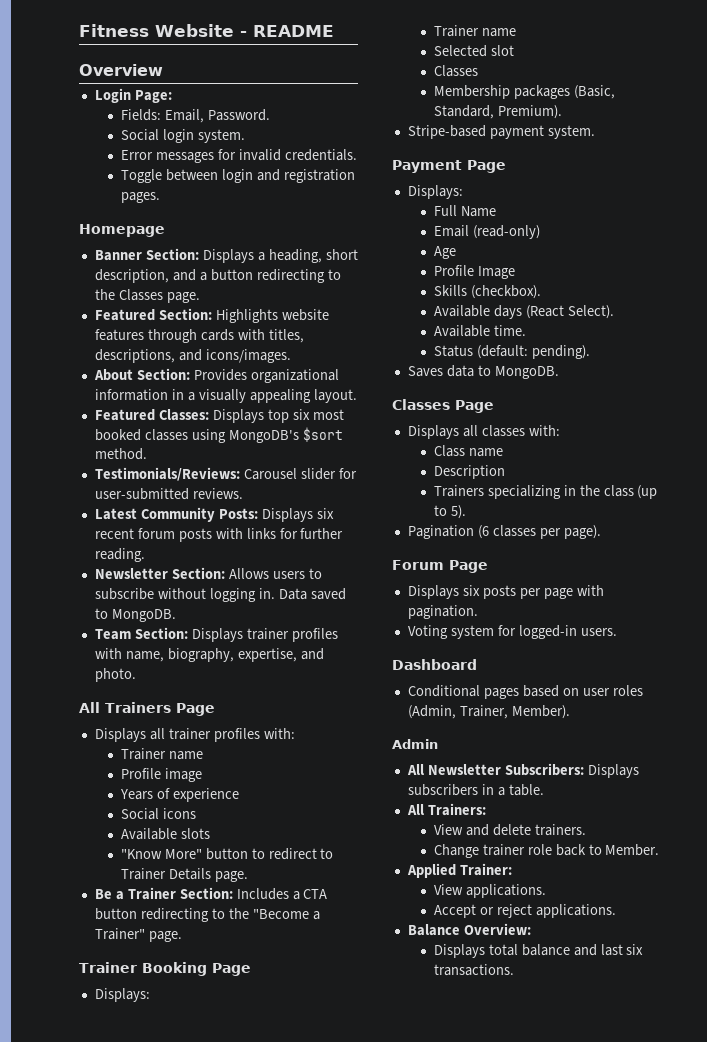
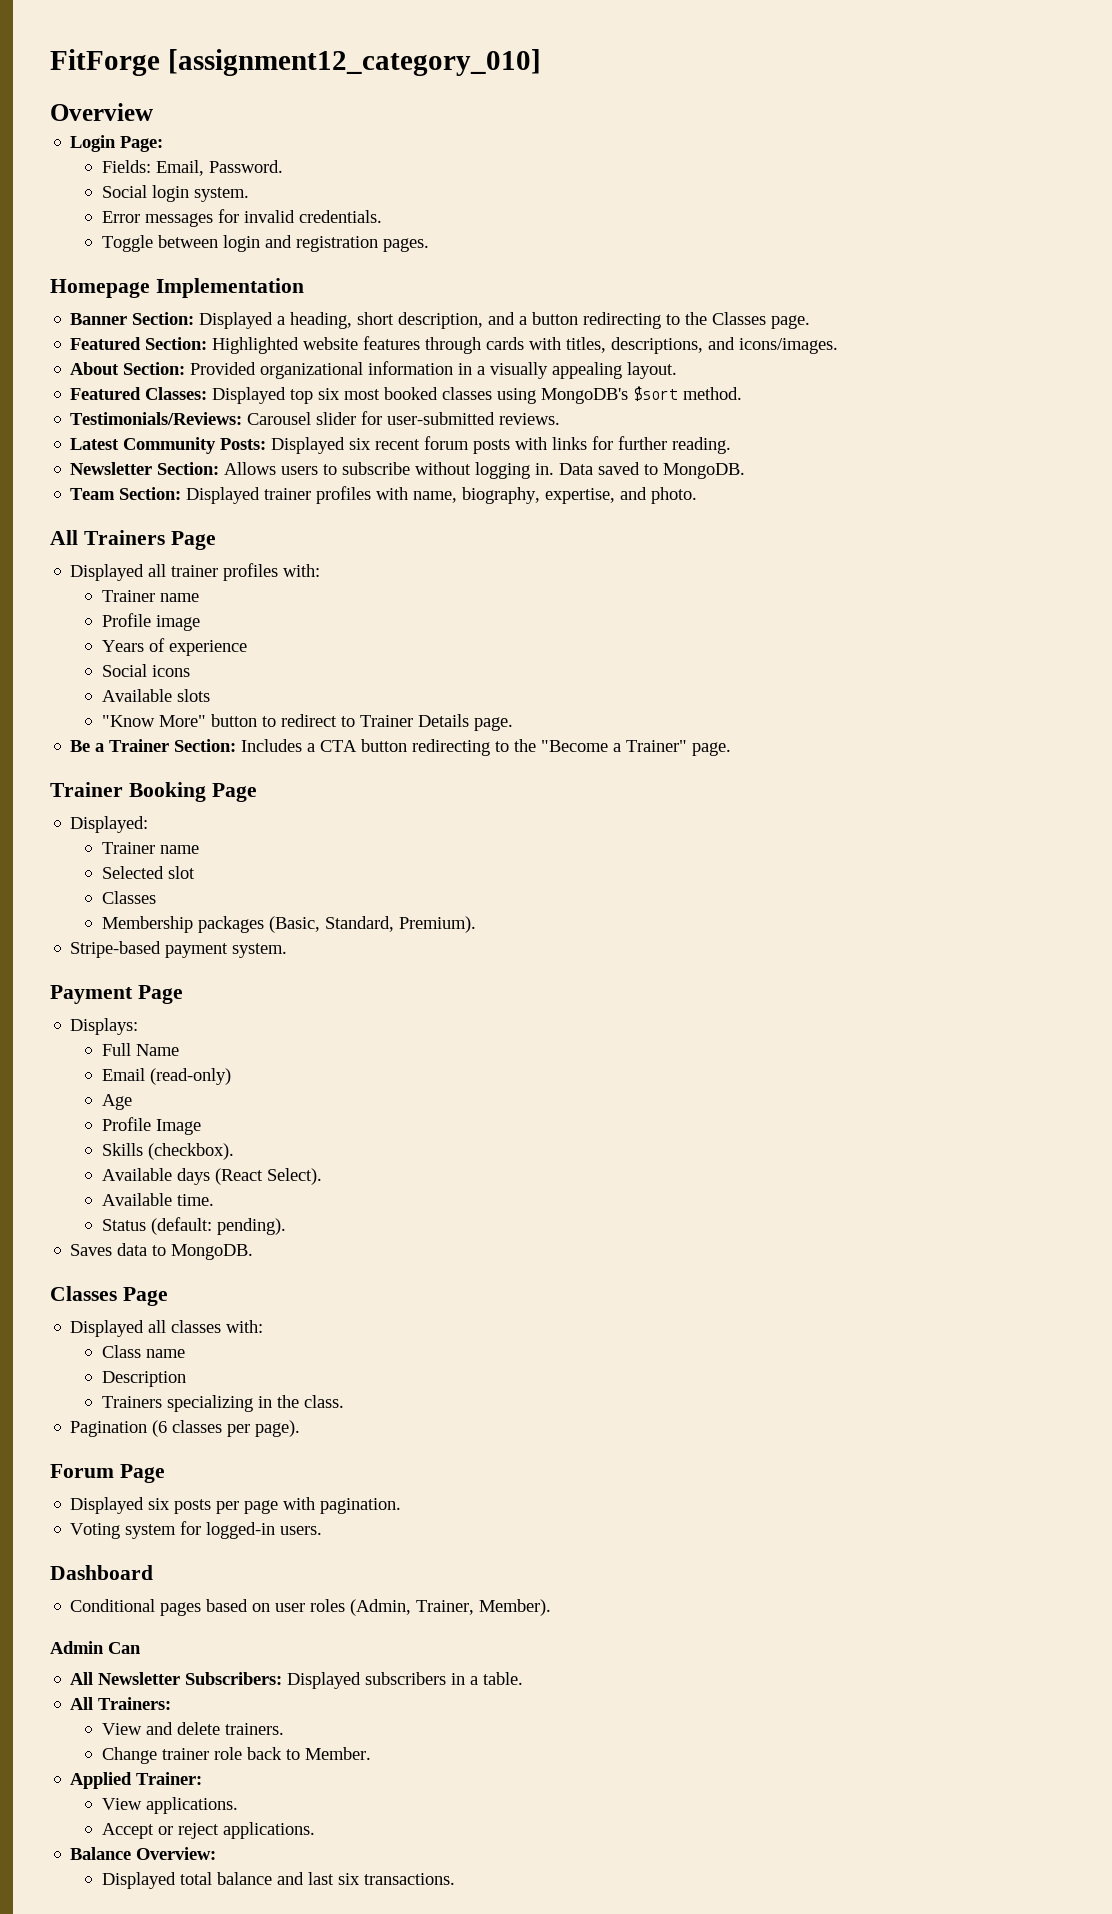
- Fitness Website - README
+ FitForge [assignment12_category_010]
- Homepage
+ Homepage Implementation
- Banner Section: Displays a heading, short description, and a button redirecting to the Classes page.
+ Banner Section: Displayed a heading, short description, and a button redirecting to the Classes page.
- Featured Section: Highlights website features through cards with titles, descriptions, and icons/images.
+ Featured Section: Highlighted website features through cards with titles, descriptions, and icons/images.
- About Section: Provides organizational information in a visually appealing layout.
+ About Section: Provided organizational information in a visually appealing layout.
- Featured Classes: Displays top six most booked classes using MongoDB's $sort method.
+ Featured Classes: Displayed top six most booked classes using MongoDB's $sort method.
- Latest Community Posts: Displays six recent forum posts with links for further reading.
+ Latest Community Posts: Displayed six recent forum posts with links for further reading.
- Team Section: Displays trainer profiles with name, biography, expertise, and photo.
+ Team Section: Displayed trainer profiles with name, biography, expertise, and photo.
- Displays all trainer profiles with:
+ Displayed all trainer profiles with:
  Trainer Booking Page
- Displays:
+ Displayed:
- Displays all classes with:
+ Displayed all classes with:
- Trainers specializing in the class (up to 5).
+ Trainers specializing in the class.
- Displays six posts per page with pagination.
+ Displayed six posts per page with pagination.
- Admin
+ Admin Can
- All Newsletter Subscribers: Displays subscribers in a table.
+ All Newsletter Subscribers: Displayed subscribers in a table.
- Displays total balance and last six transactions.
+ Displayed total balance and last six transactions.

